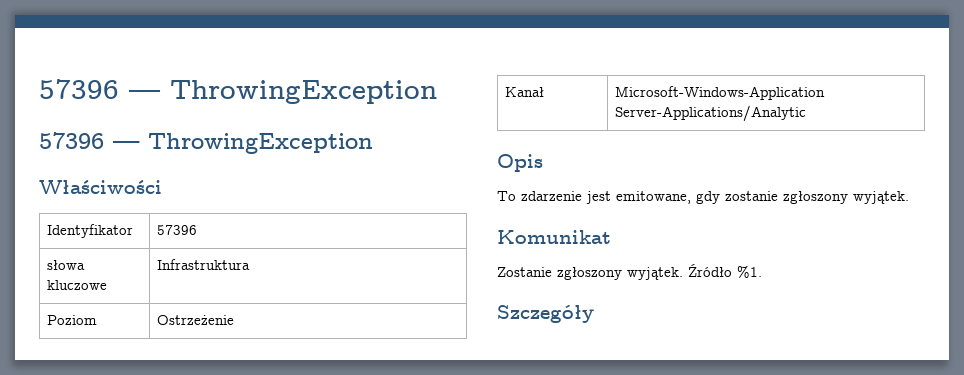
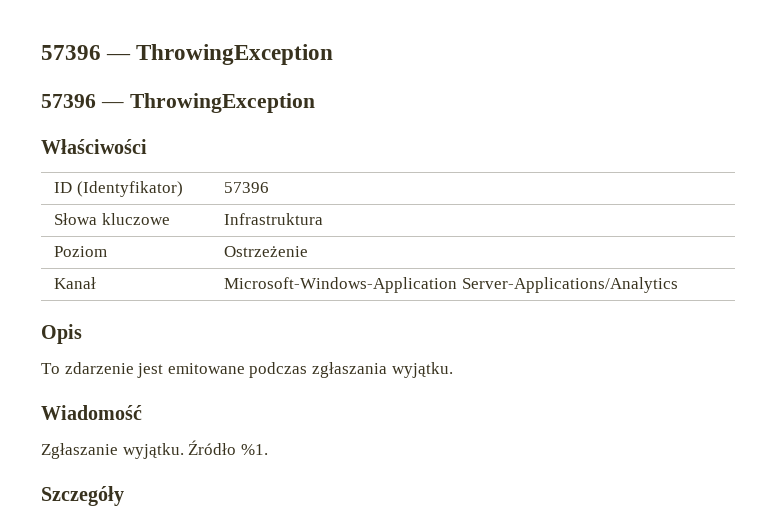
- Identyfikator | 57396
+ ID (Identyfikator) | 57396
- słowa kluczowe | Infrastruktura
+ Słowa kluczowe | Infrastruktura
- Kanał | Microsoft-Windows-Application Server-Applications/Analytic
+ Kanał | Microsoft-Windows-Application Server-Applications/Analytics
- To zdarzenie jest emitowane, gdy zostanie zgłoszony wyjątek.
- Komunikat
- Zostanie zgłoszony wyjątek.
+ To zdarzenie jest emitowane podczas zgłaszania wyjątku.
+ Wiadomość
+ Zgłaszanie wyjątku.

